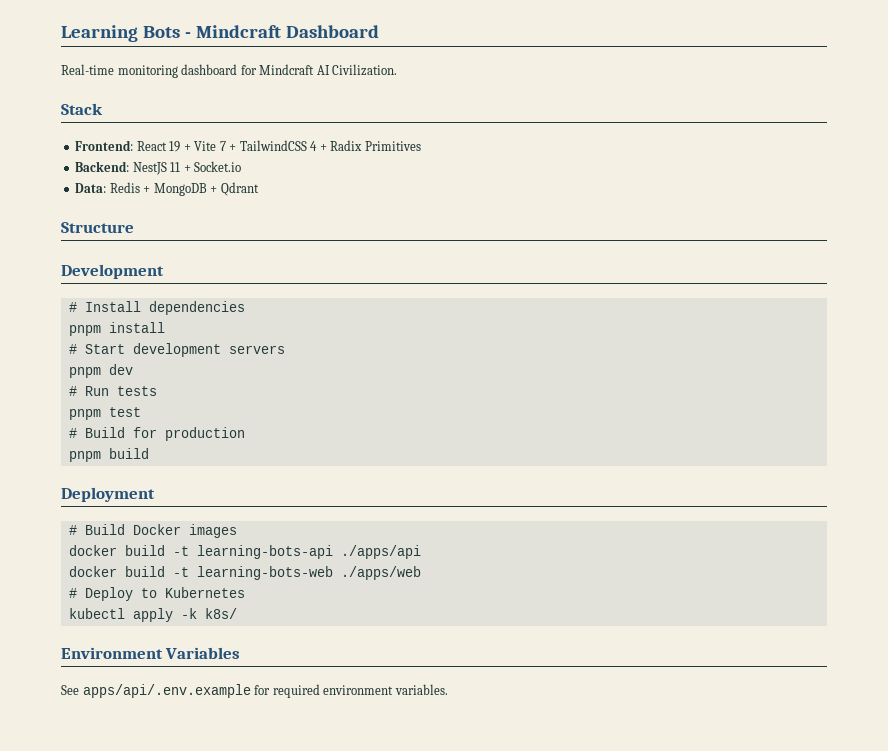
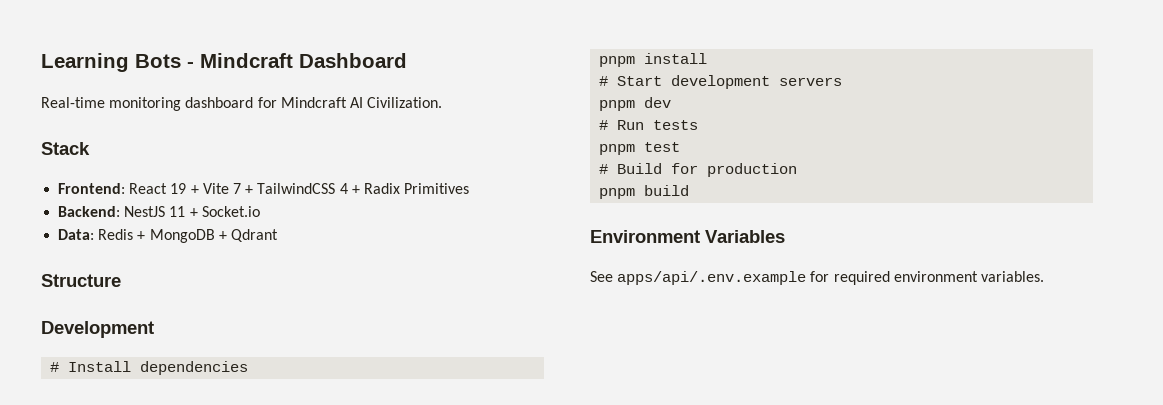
- Deployment
- # Build Docker images
- docker build -t learning-bots-api ./apps/api
- docker build -t learning-bots-web ./apps/web
- # Deploy to Kubernetes
- kubectl apply -k k8s/

